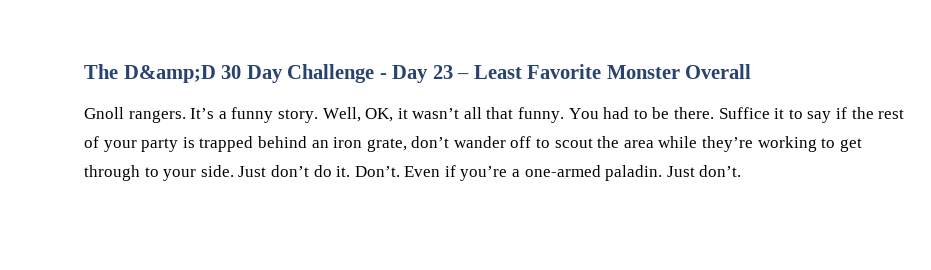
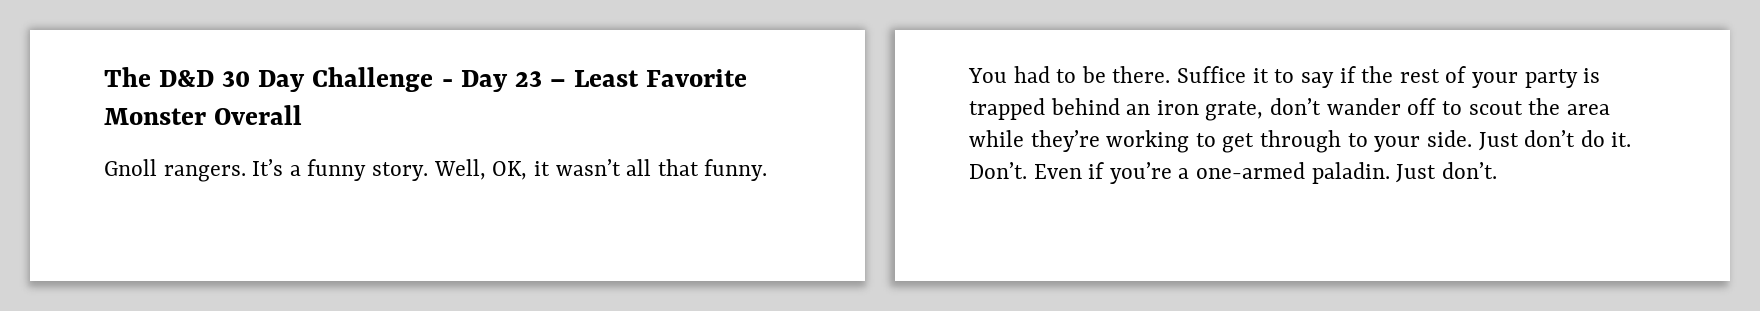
- The D&amp;D 30 Day Challenge - Day 23 – Least Favorite Monster Overall
+ The D&D 30 Day Challenge - Day 23 – Least Favorite Monster Overall

